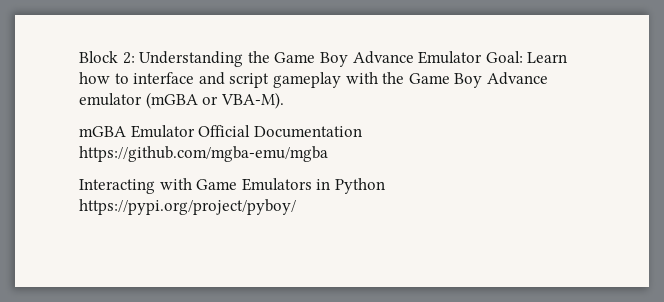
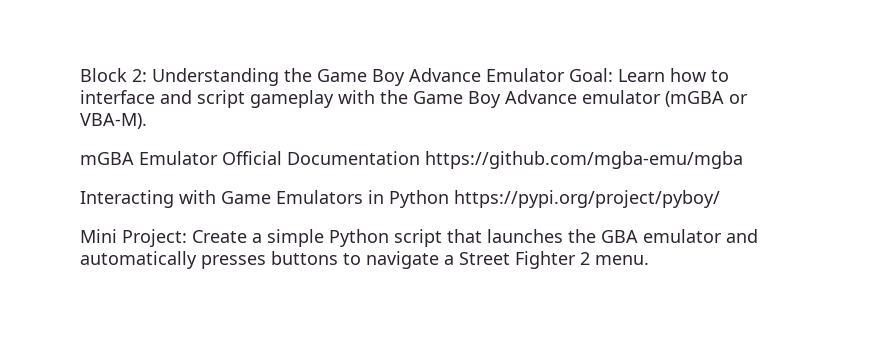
+ Mini Project: Create a simple Python script that launches the GBA emulator and automatically presses buttons to navigate a Street Fighter 2 menu.

